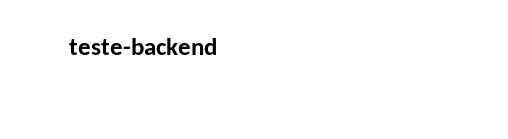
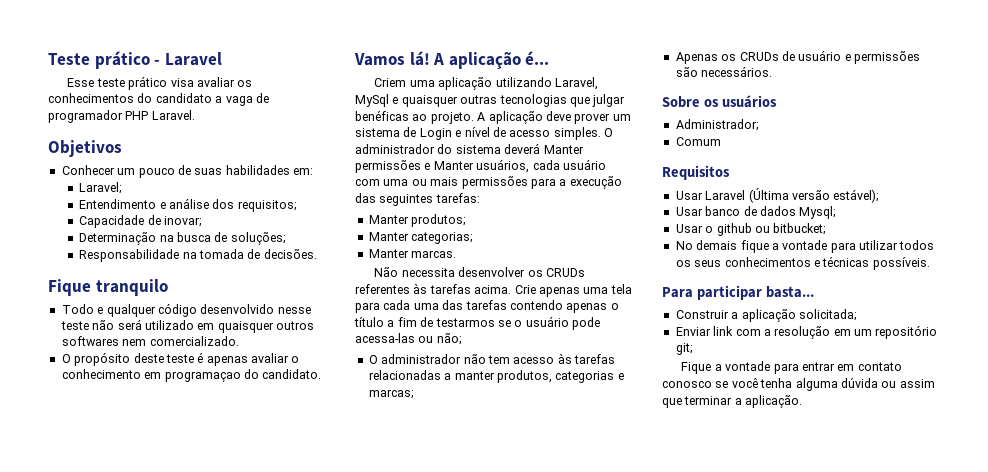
- teste-backend
+ Teste prático - Laravel
+ Esse teste prático visa avaliar os conhecimentos do candidato a vaga de programador PHP Laravel.
+ Objetivos
+ Conhecer um pouco de suas habilidades em:
+ Laravel;
+ Entendimento e análise dos requisitos;
+ Capacidade de inovar;
+ Determinação na busca de soluções;
+ Responsabilidade na tomada de decisões.
+ Fique tranquilo
+ Todo e qualquer código desenvolvido nesse teste não será utilizado em quaisquer outros softwares nem comercializado.
+ O propósito deste teste é apenas avaliar o conhecimento em programaçao do candidato.
+ Vamos lá! A aplicação é...
+ Criem uma aplicação utilizando Laravel, MySql e quaisquer outras tecnologias que julgar benéficas ao projeto. A aplicação deve prover um sistema de Login e nível de acesso simples. O administrador do sistema deverá Manter permissões e Manter usuários, cada usuário com uma ou mais permissões para a execução das seguintes tarefas:
+ Manter produtos;
+ Manter categorias;
+ Manter marcas.
+ Não necessita desenvolver os CRUDs referentes às tarefas acima. Crie apenas uma tela para cada uma das tarefas contendo apenas o título a fim de testarmos se o usuário pode acessa-las ou não;
+ O administrador não tem acesso às tarefas relacionadas a manter produtos, categorias e marcas;
+ Apenas os CRUDs de usuário e permissões são necessários.
+ Sobre os usuários
+ Administrador;
+ Comum
+ Requisitos
+ Usar Laravel (Última versão estável);
+ Usar banco de dados Mysql;
+ Usar o github ou bitbucket;
+ No demais fique a vontade para utilizar todos os seus conhecimentos e técnicas possíveis.
+ Para participar basta...
+ Construir a aplicação solicitada;
+ Enviar link com a resolução em um repositório git;
+ Fique a vontade para entrar em contato conosco se você tenha alguma dúvida ou assim que terminar a aplicação.

